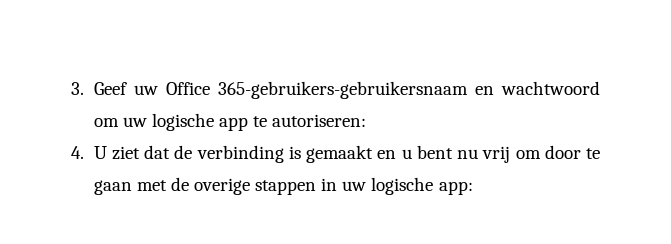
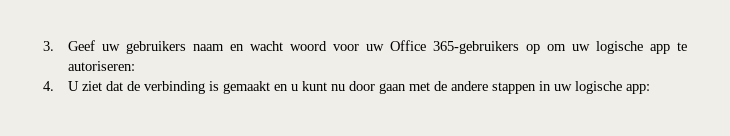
- 3. Geef uw Office 365-gebruikers-gebruikersnaam en wachtwoord om uw logische app te autoriseren:
+ 3. Geef uw gebruikers naam en wacht woord voor uw Office 365-gebruikers op om uw logische app te autoriseren:
- 4. U ziet dat de verbinding is gemaakt en u bent nu vrij om door te gaan met de overige stappen in uw logische app:
+ 4. U ziet dat de verbinding is gemaakt en u kunt nu door gaan met de andere stappen in uw logische app:

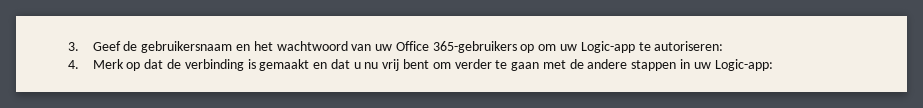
- 3. Geef uw gebruikers naam en wacht woord voor uw Office 365-gebruikers op om uw logische app te autoriseren:
+ 3. Geef de gebruikersnaam en het wachtwoord van uw Office 365-gebruikers op om uw Logic-app te autoriseren:
- 4. U ziet dat de verbinding is gemaakt en u kunt nu door gaan met de andere stappen in uw logische app:
+ 4. Merk op dat de verbinding is gemaakt en dat u nu vrij bent om verder te gaan met de andere stappen in uw Logic-app:

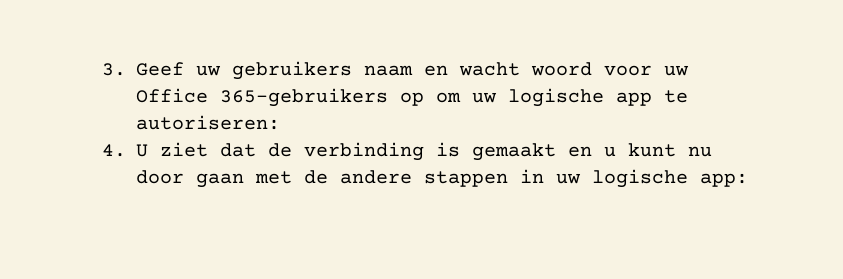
- 3. Geef de gebruikersnaam en het wachtwoord van uw Office 365-gebruikers op om uw Logic-app te autoriseren:
+ 3. Geef uw gebruikers naam en wacht woord voor uw Office 365-gebruikers op om uw logische app te autoriseren:
- 4. Merk op dat de verbinding is gemaakt en dat u nu vrij bent om verder te gaan met de andere stappen in uw Logic-app:
+ 4. U ziet dat de verbinding is gemaakt en u kunt nu door gaan met de andere stappen in uw logische app:

